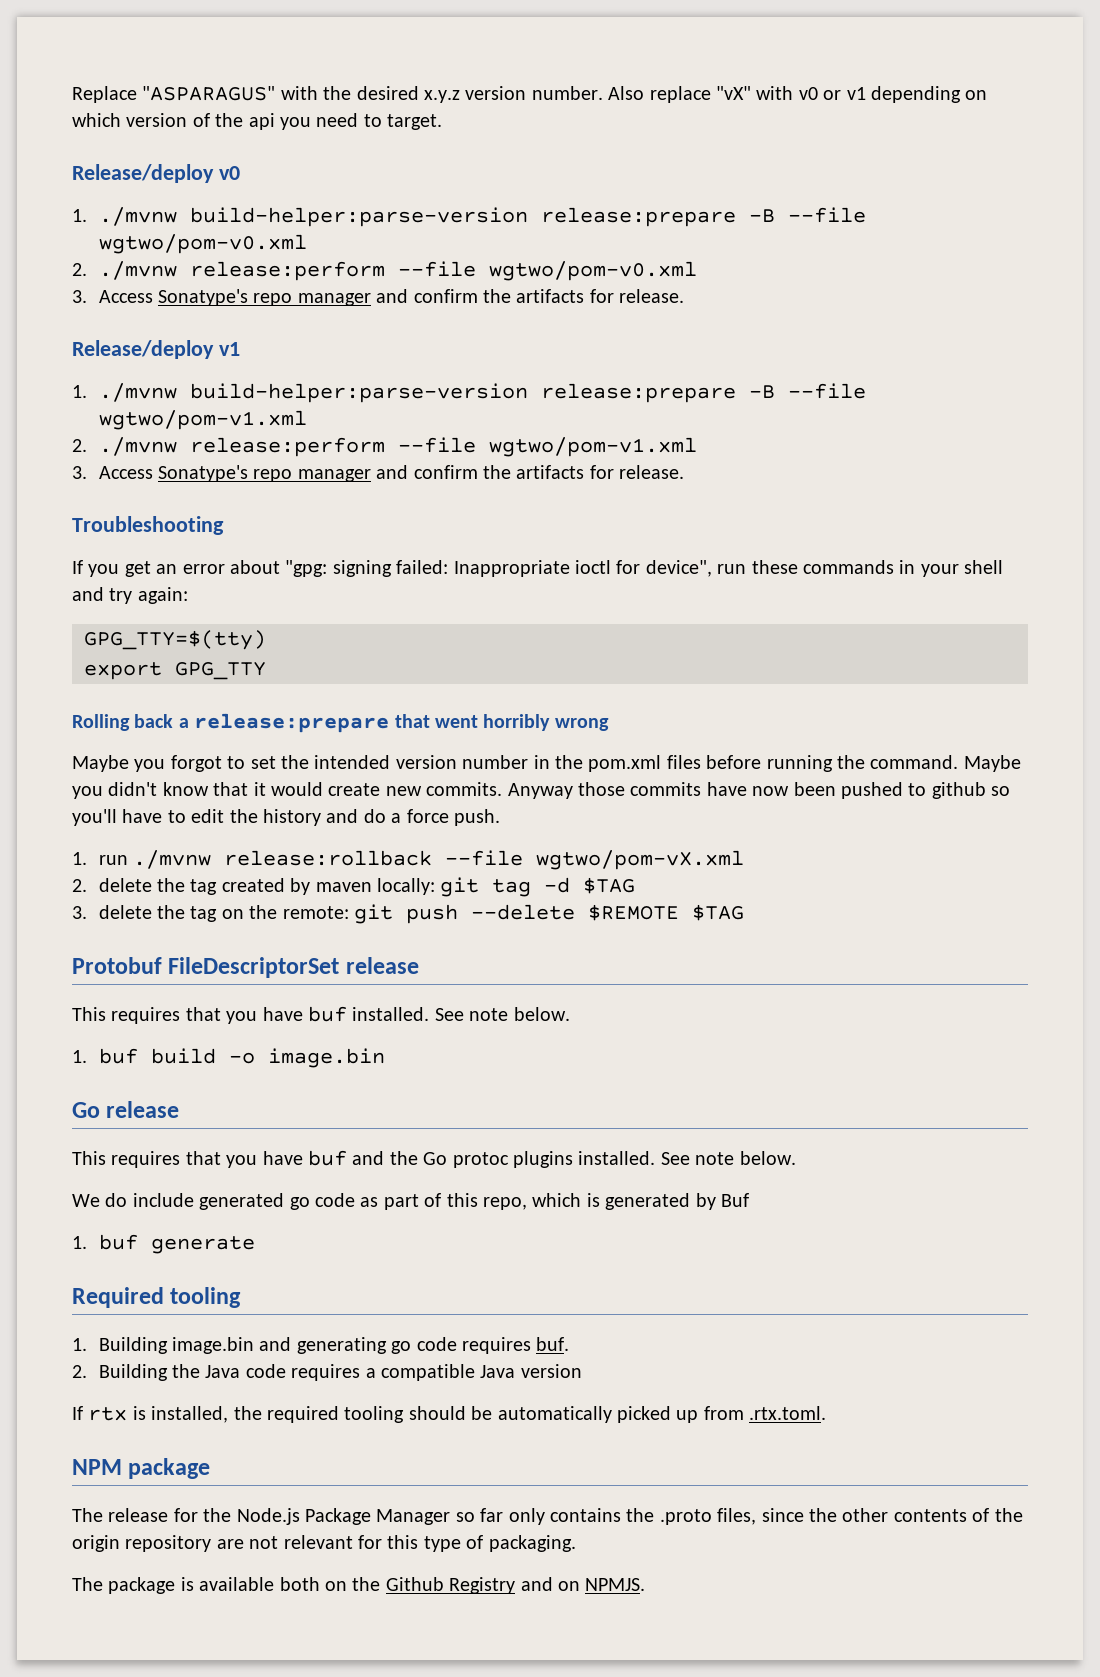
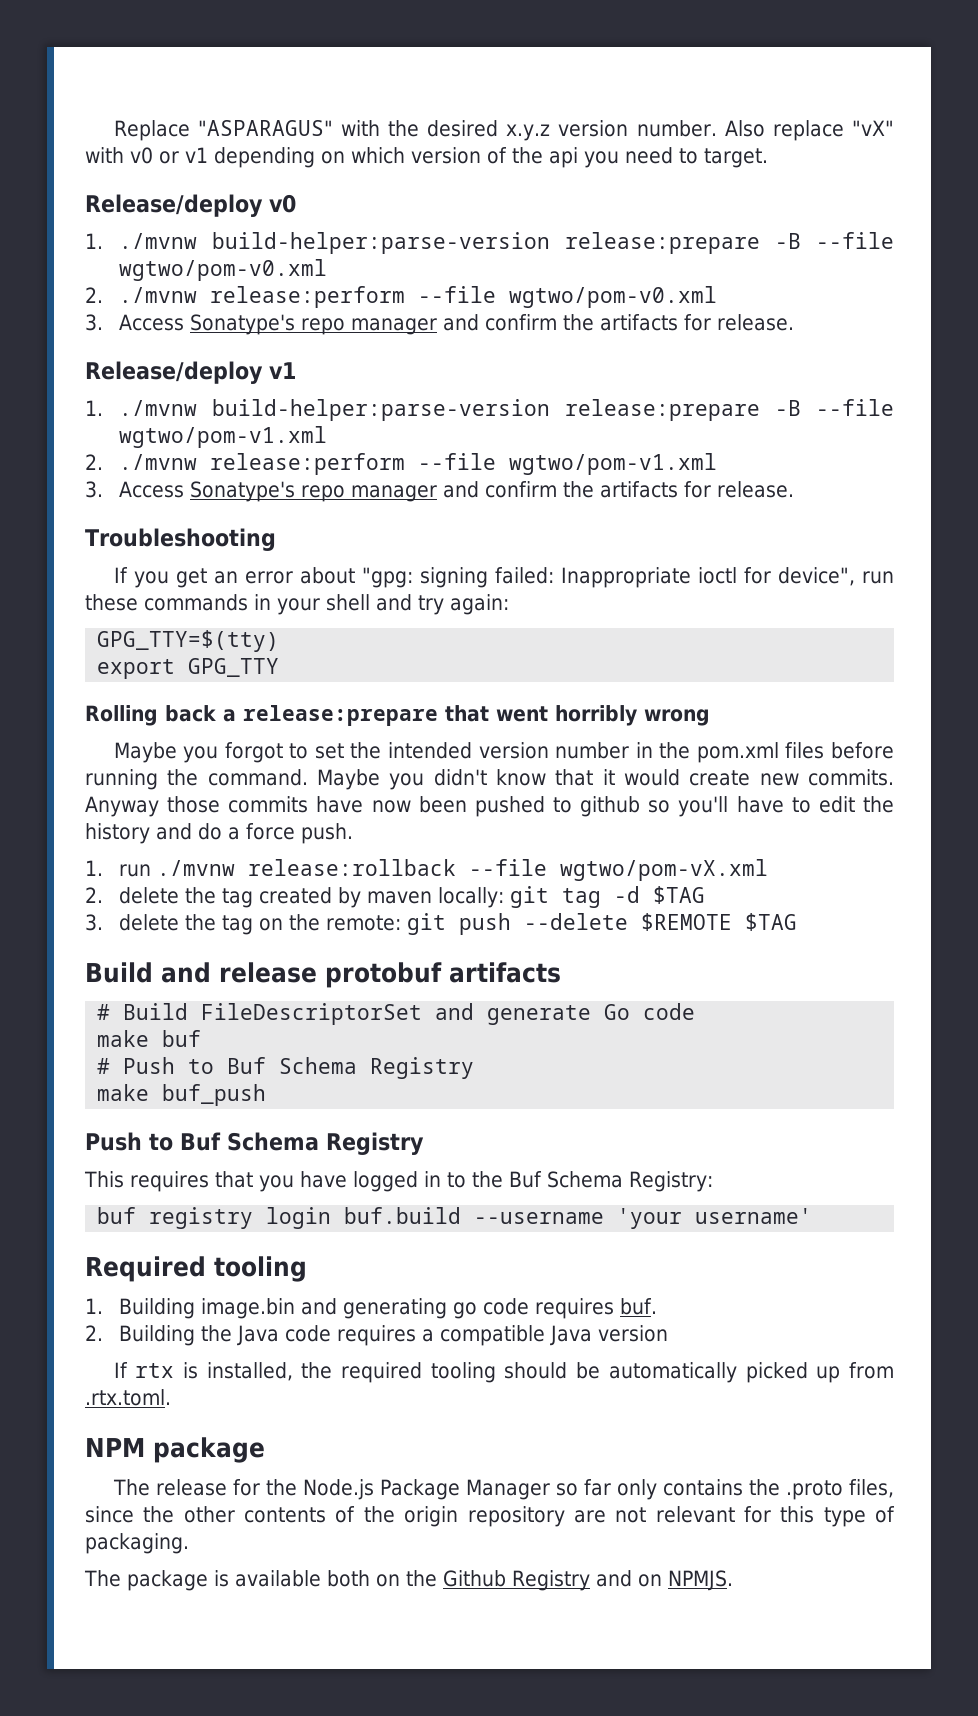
- Protobuf FileDescriptorSet release
- This requires that you have buf installed. See note below.
- 1. buf build -o image.bin
- Go release
- This requires that you have buf and the Go protoc plugins installed. See note below.
- We do include generated go code as part of this repo, which is generated by Buf
- 1. buf generate
+ Build and release protobuf artifacts
+ # Build FileDescriptorSet and generate Go code
+ make buf
+ # Push to Buf Schema Registry
+ make buf_push
+ Push to Buf Schema Registry
+ This requires that you have logged in to the Buf Schema Registry:
+ buf registry login buf.build --username 'your username'

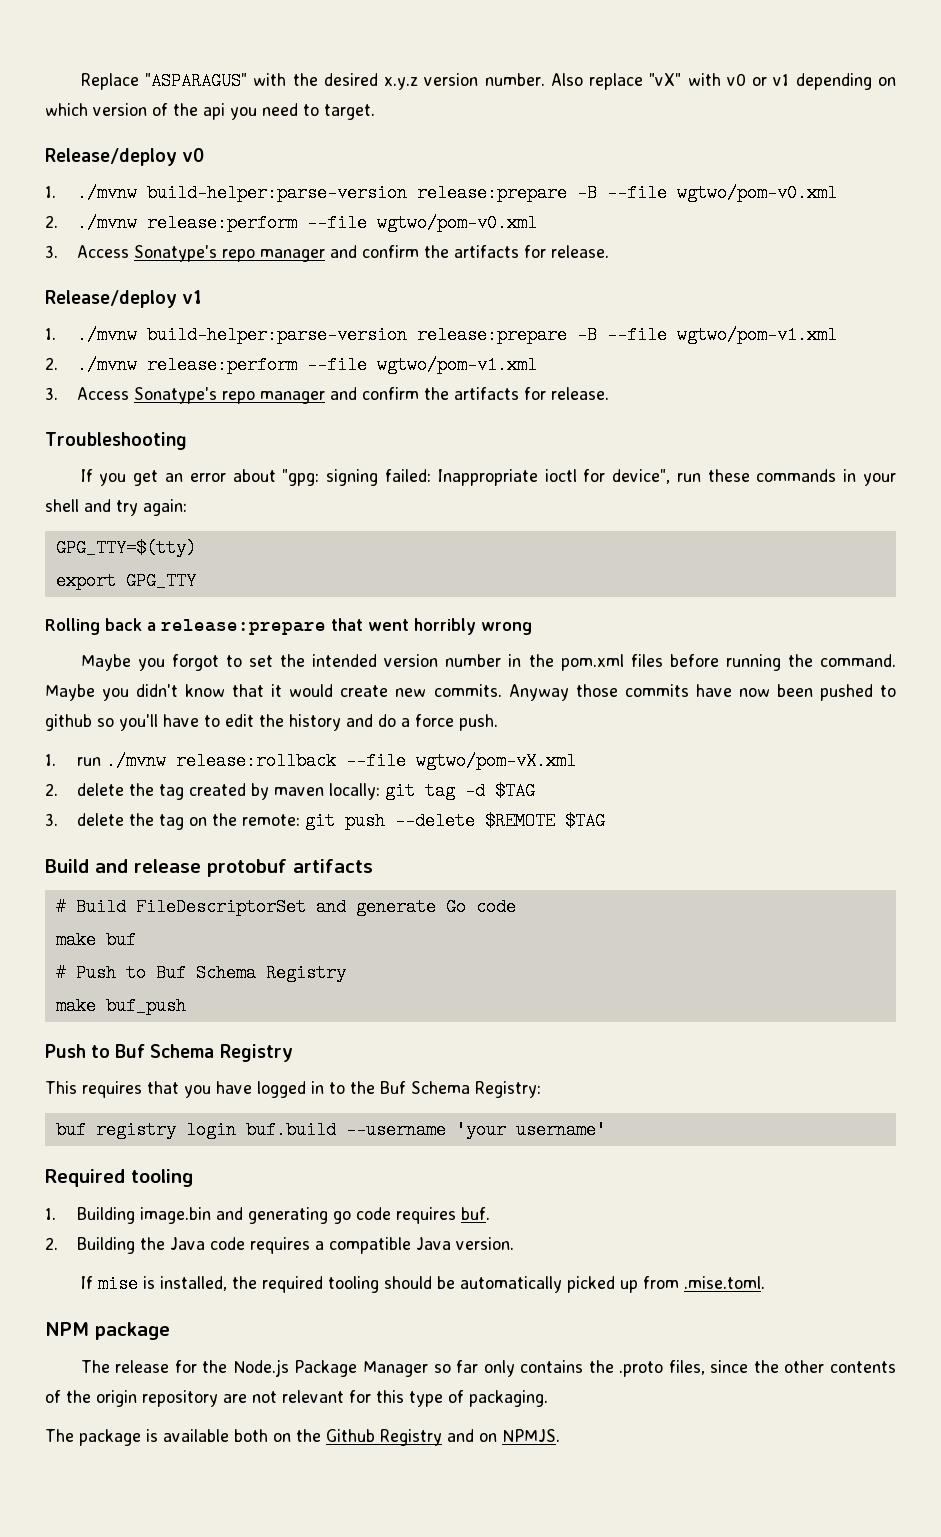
- 2. Building the Java code requires a compatible Java version
- If rtx is installed, the required tooling should be automatically picked up from .rtx.toml.
+ 2. Building the Java code requires a compatible Java version.
+ If mise is installed, the required tooling should be automatically picked up from .mise.toml.

